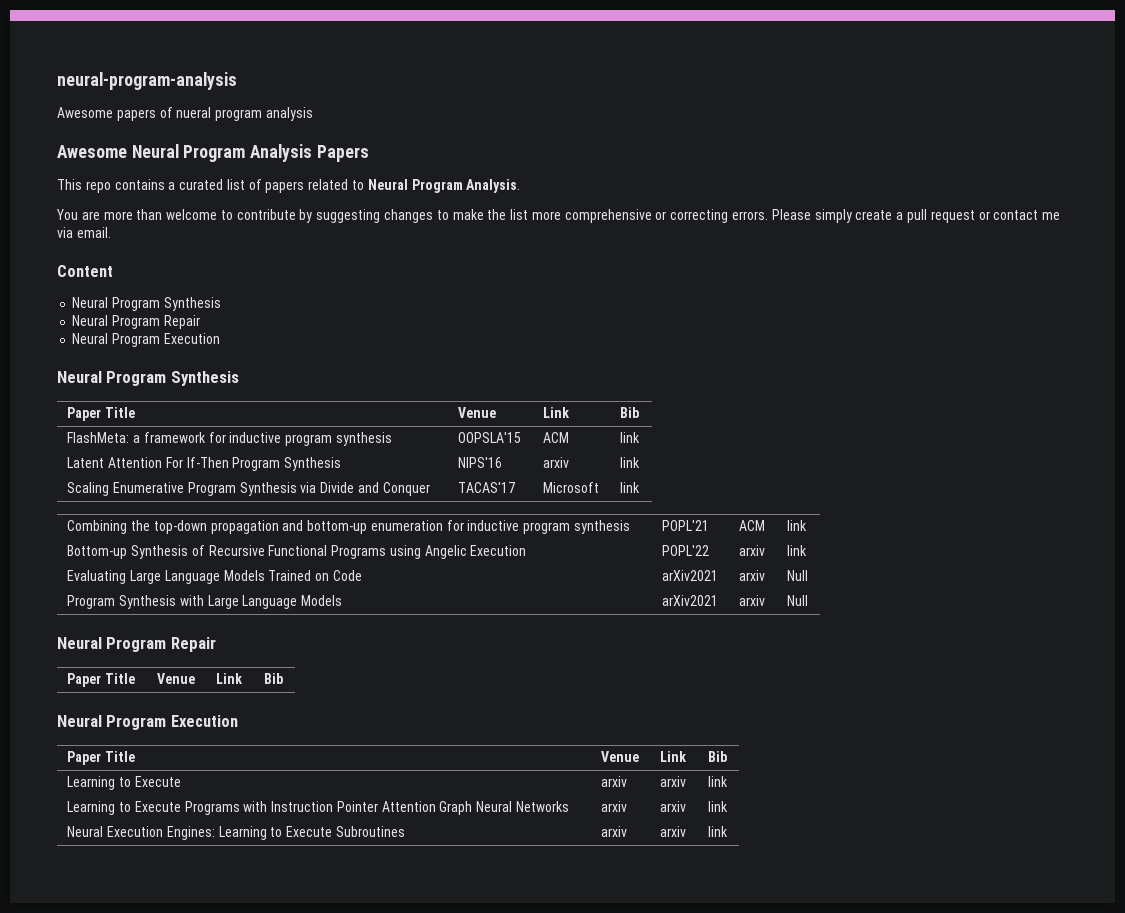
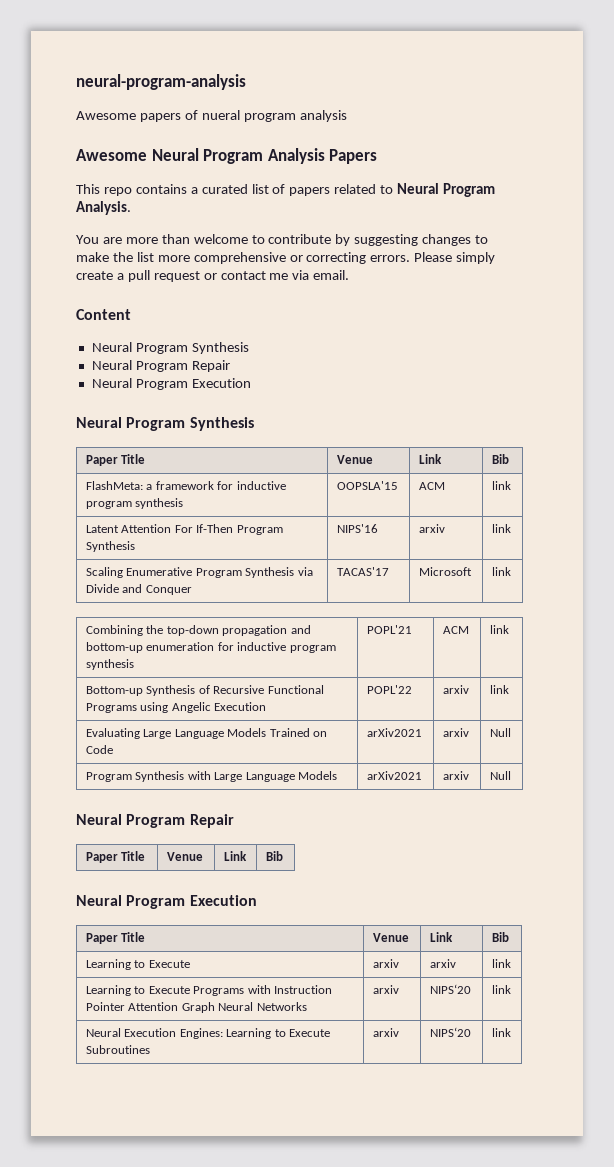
- Learning to Execute Programs with Instruction Pointer Attention Graph Neural Networks | arxiv | arxiv | link
+ Learning to Execute Programs with Instruction Pointer Attention Graph Neural Networks | arxiv | NIPS‘20 | link
- Neural Execution Engines: Learning to Execute Subroutines | arxiv | arxiv | link
+ Neural Execution Engines: Learning to Execute Subroutines | arxiv | NIPS‘20 | link

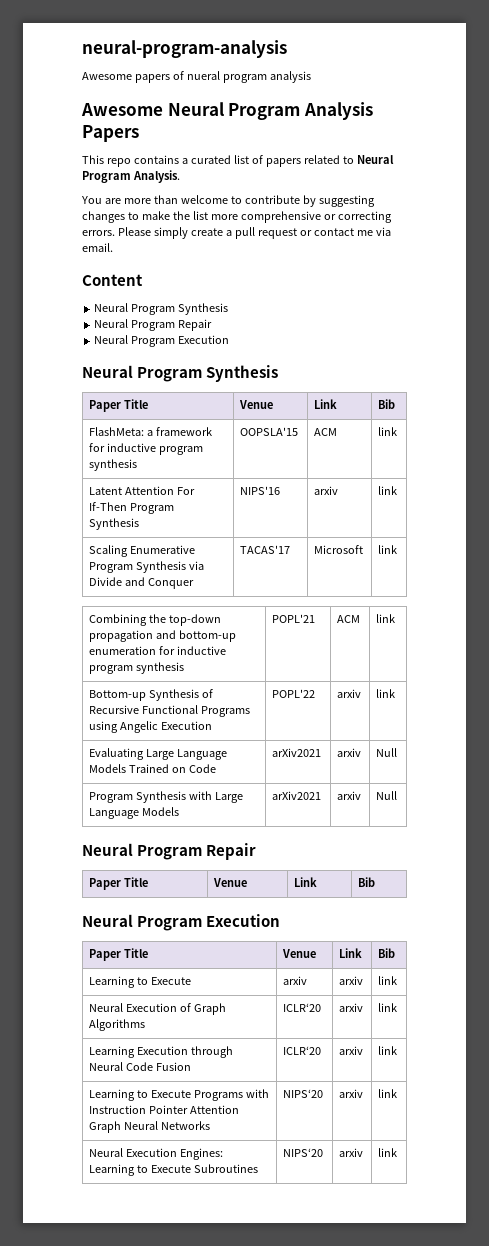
+ Neural Execution of Graph Algorithms | ICLR‘20 | arxiv | link
+ Learning Execution through Neural Code Fusion | ICLR‘20 | arxiv | link
- Learning to Execute Programs with Instruction Pointer Attention Graph Neural Networks | arxiv | NIPS‘20 | link
+ Learning to Execute Programs with Instruction Pointer Attention Graph Neural Networks | NIPS‘20 | arxiv | link
- Neural Execution Engines: Learning to Execute Subroutines | arxiv | NIPS‘20 | link
+ Neural Execution Engines: Learning to Execute Subroutines | NIPS‘20 | arxiv | link

